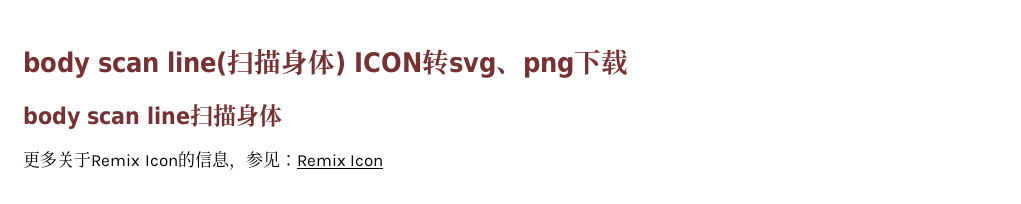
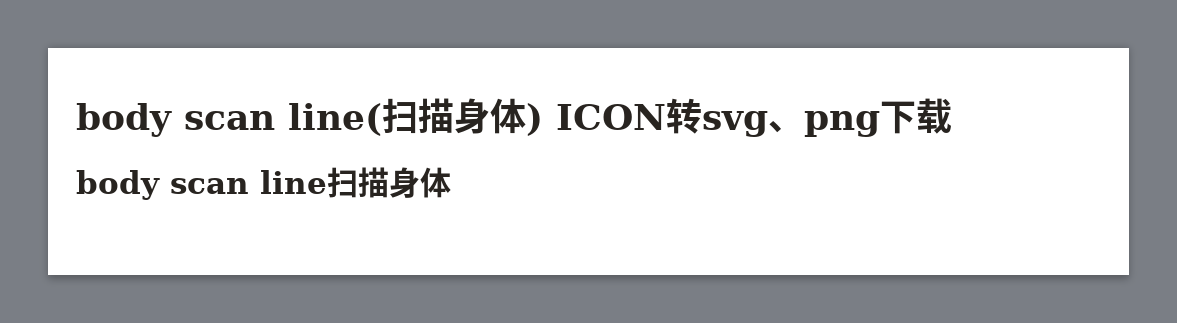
- 更多关于Remix Icon的信息，参见：Remix Icon

